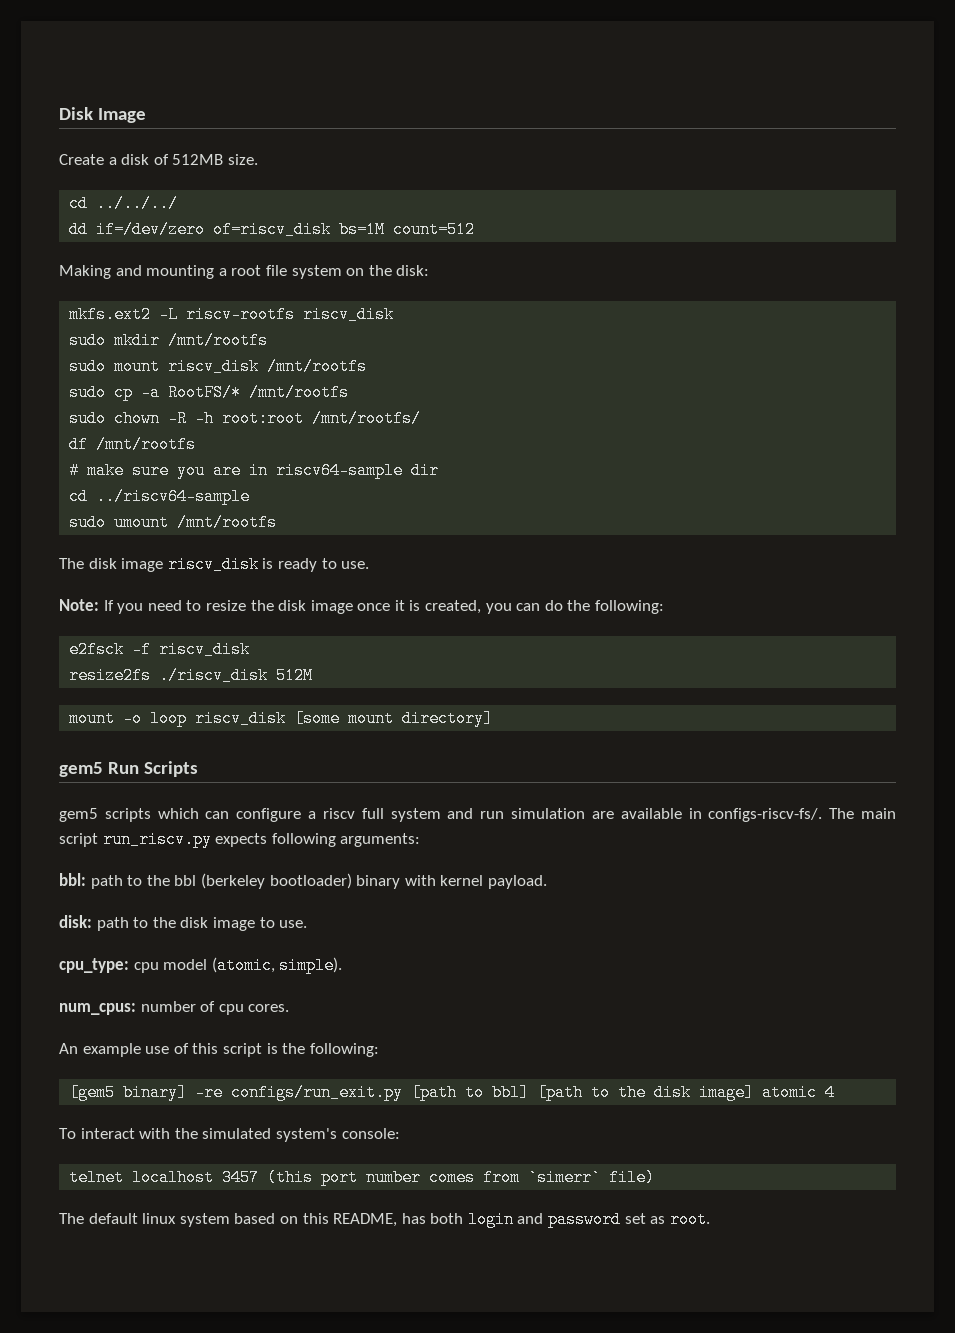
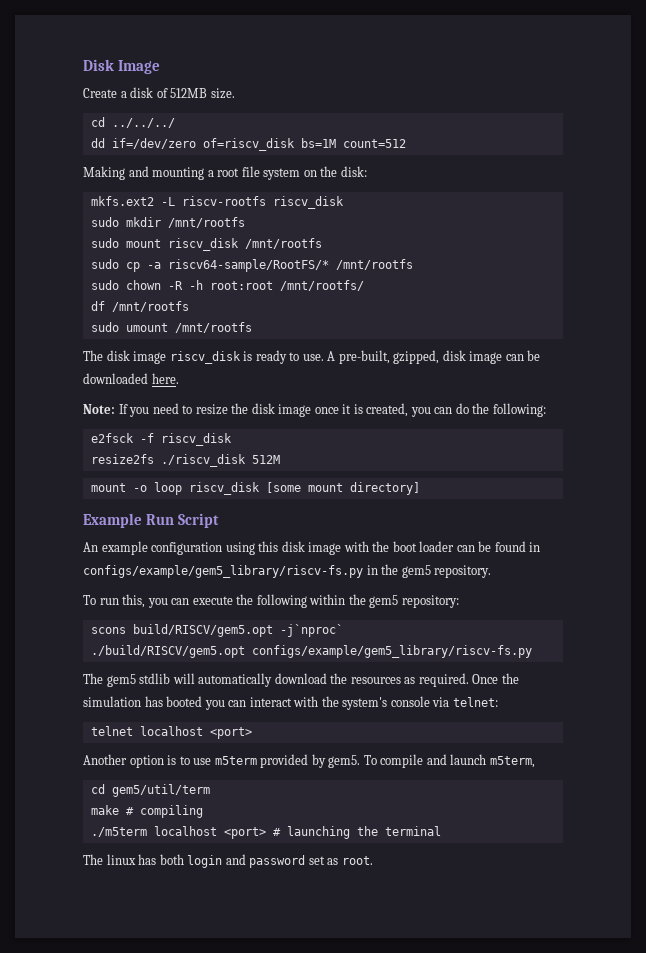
- sudo cp -a RootFS/* /mnt/rootfs
+ sudo cp -a riscv64-sample/RootFS/* /mnt/rootfs
- # make sure you are in riscv64-sample dir
- cd ../riscv64-sample
+ A pre-built, gzipped, disk image can be downloaded here.
- gem5 Run Scripts
- gem5 scripts which can configure a riscv full system and run simulation are available in configs-riscv-fs/. The main script run_riscv.py expects following arguments:
- bbl: path to the bbl (berkeley bootloader) binary with kernel payload.
- disk: path to the disk image to use.
- cpu_type: cpu model (atomic, simple).
- num_cpus: number of cpu cores.
- An example use of this script is the following:
- [gem5 binary] -re configs/run_exit.py [path to bbl] [path to the disk image] atomic 4
- To interact with the simulated system's console:
- telnet localhost 3457 (this port number comes from `simerr` file)
- The default linux system based on this README, has both login and password set as root.
+ Example Run Script
+ An example configuration using this disk image with the boot loader can be found in configs/example/gem5_library/riscv-fs.py in the gem5 repository.
+ To run this, you can execute the following within the gem5 repository:
+ scons build/RISCV/gem5.opt -j`nproc`
+ ./build/RISCV/gem5.opt configs/example/gem5_library/riscv-fs.py
+ The gem5 stdlib will automatically download the resources as required. Once the simulation has booted you can interact with the system's console via telnet:
+ telnet localhost <port>
+ Another option is to use m5term provided by gem5. To compile and launch m5term,
+ cd gem5/util/term
+ make # compiling
+ ./m5term localhost <port> # launching the terminal
+ The linux has both login and password set as root.

